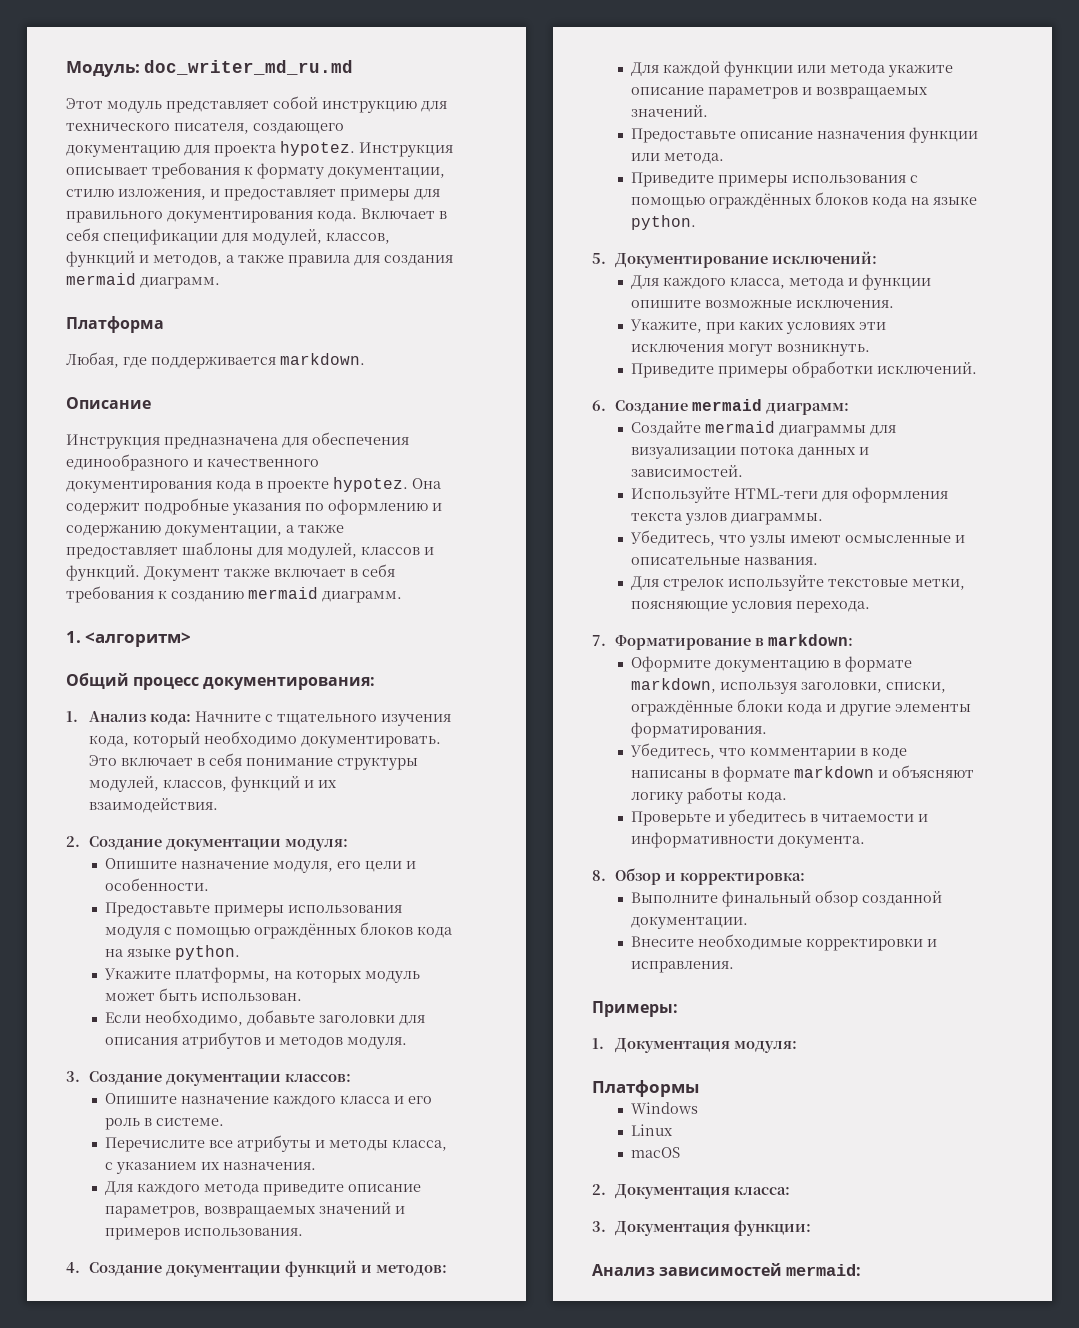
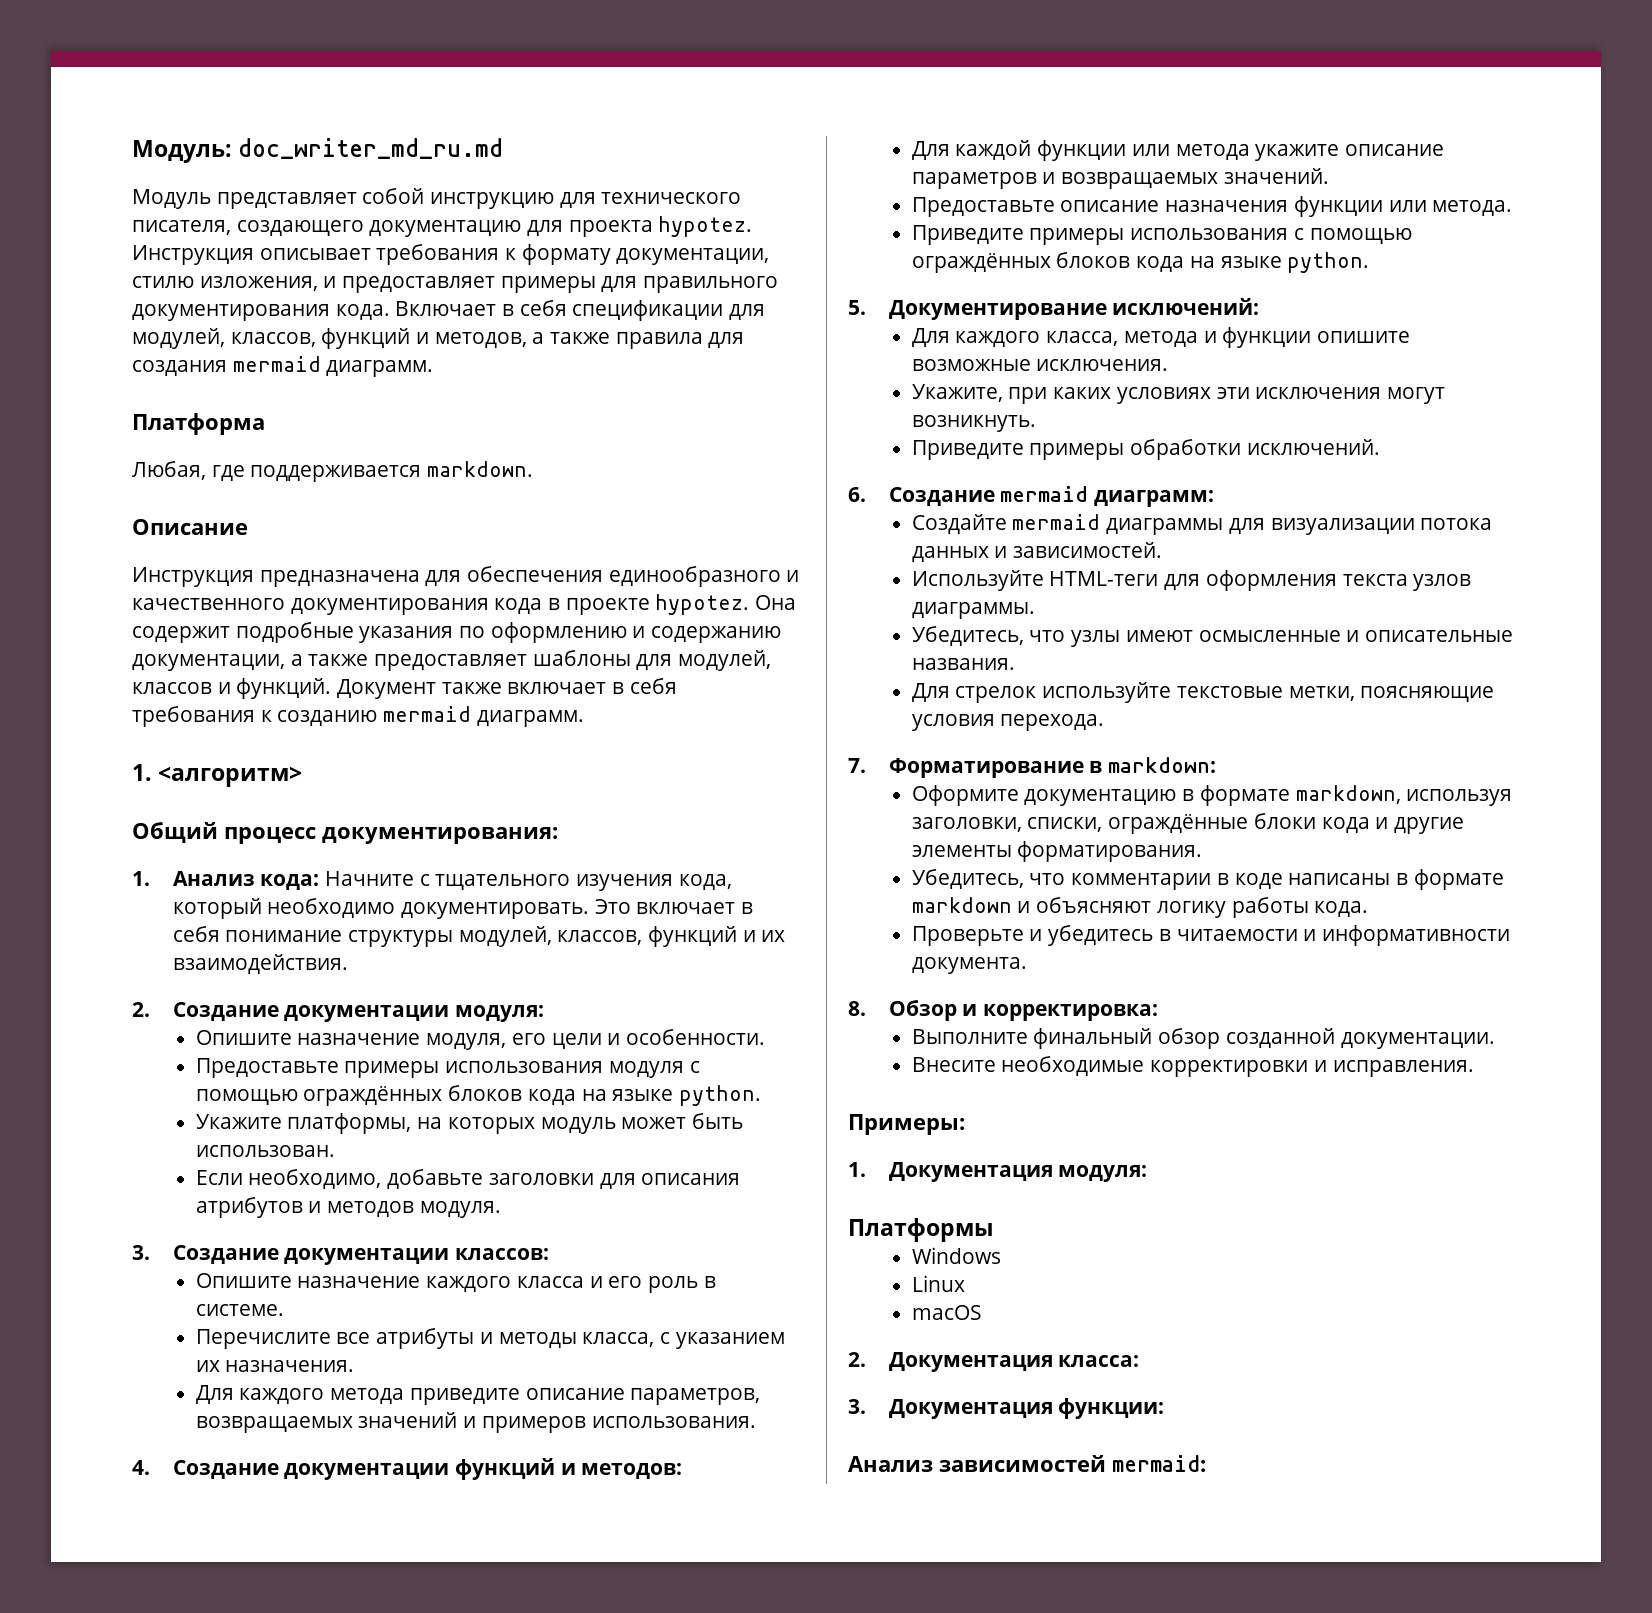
- Этот модуль представляет собой инструкцию для технического писателя, создающего документацию для проекта hypotez.
+ Модуль представляет собой инструкцию для технического писателя, создающего документацию для проекта hypotez.

